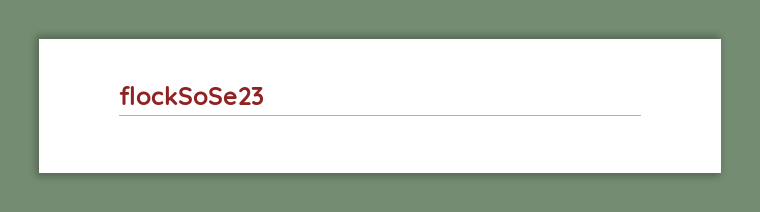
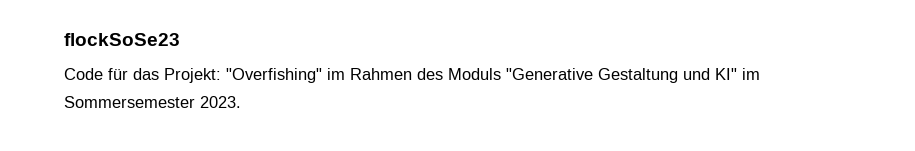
+ Code für das Projekt: "Overfishing" im Rahmen des Moduls "Generative Gestaltung und KI" im Sommersemester 2023.

